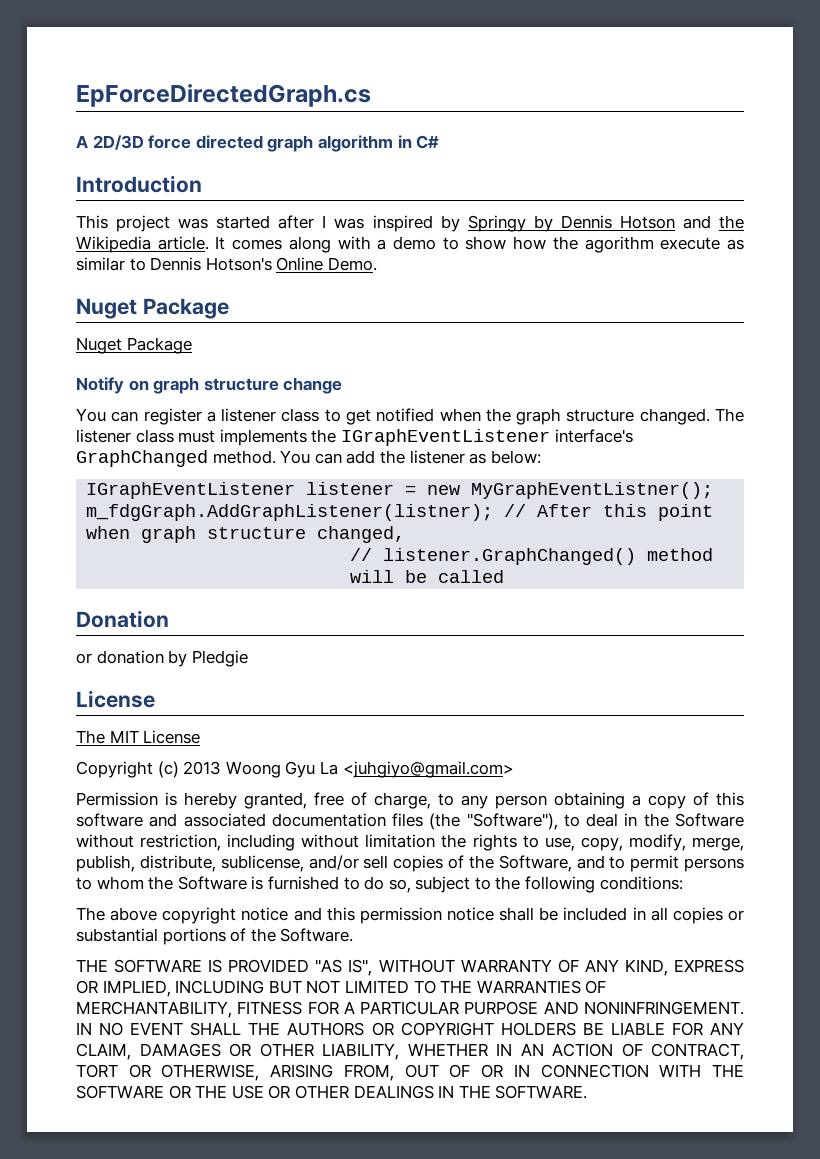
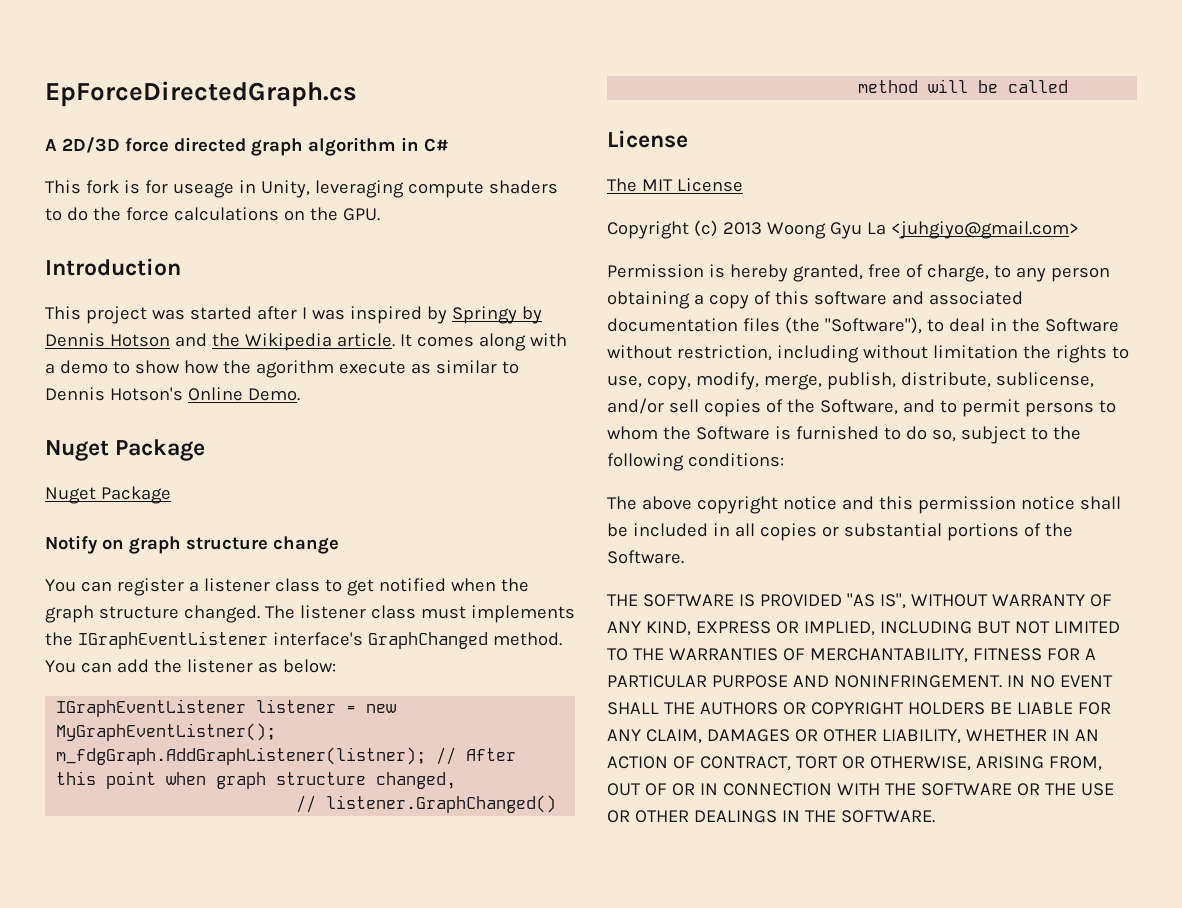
+ This fork is for useage in Unity, leveraging compute shaders to do the force calculations on the GPU.
- Donation
- or donation by Pledgie

